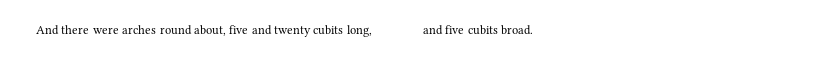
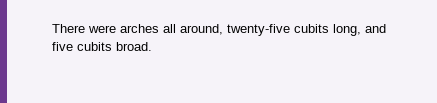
- And there were arches round about, five and twenty cubits long, and five cubits broad.
+ There were arches all around, twenty-five cubits long, and five cubits broad.

